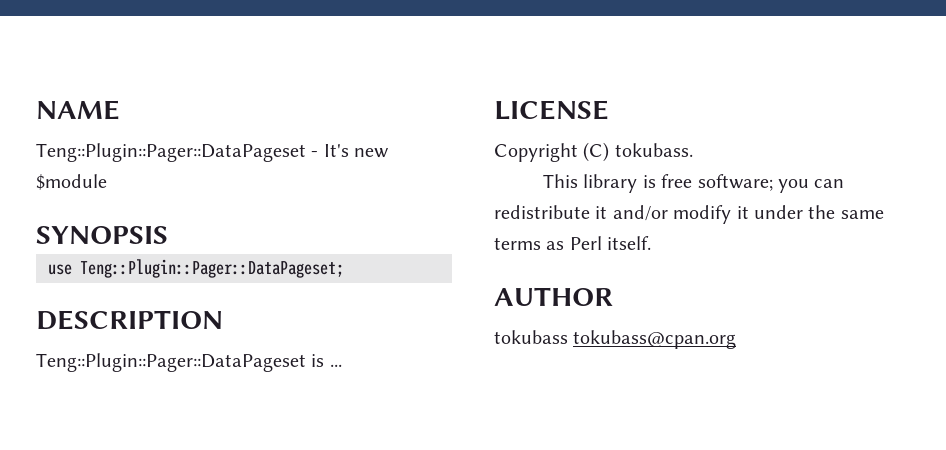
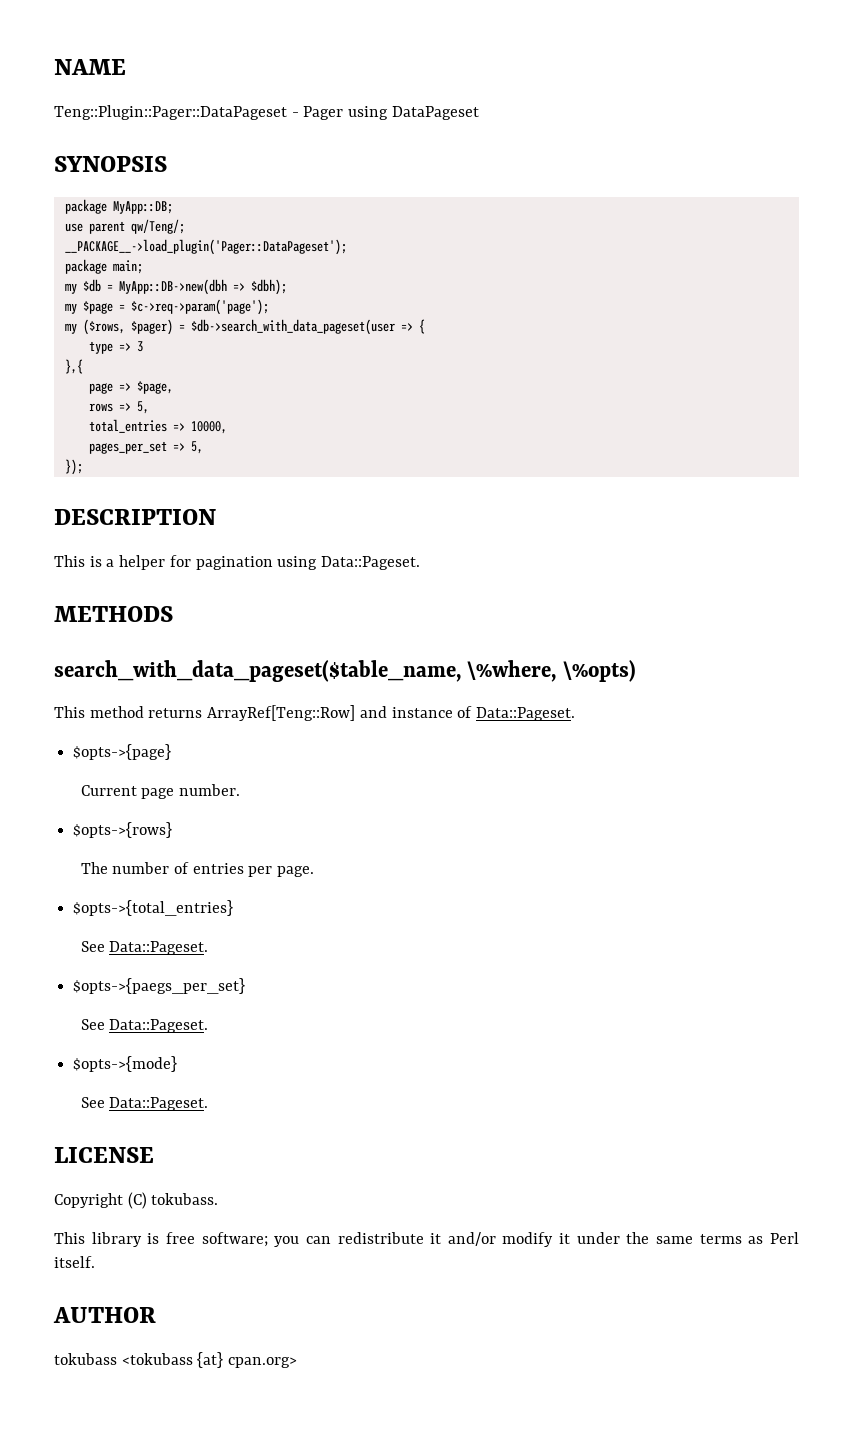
- Teng::Plugin::Pager::DataPageset - It's new $module
+ Teng::Plugin::Pager::DataPageset - Pager using DataPageset
+ package MyApp::DB;
- use Teng::Plugin::Pager::DataPageset;
+ use parent qw/Teng/;
+ __PACKAGE__->load_plugin('Pager::DataPageset');
+ package main;
+ my $db = MyApp::DB->new(dbh => $dbh);
+ my $page = $c->req->param('page');
+ my ($rows, $pager) = $db->search_with_data_pageset(user => {
+ type => 3
+ },{
+ page => $page,
+ rows => 5,
+ total_entries => 10000,
+ pages_per_set => 5,
+ });
  DESCRIPTION
- Teng::Plugin::Pager::DataPageset is ...
+ This is a helper for pagination using Data::Pageset.
+ METHODS
+ search_with_data_pageset($table_name, \%where, \%opts)
+ This method returns ArrayRef[Teng::Row] and instance of Data::Pageset.
+ $opts->{page}
+ Current page number.
+ $opts->{rows}
+ The number of entries per page.
+ $opts->{total_entries}
+ See Data::Pageset.
+ $opts->{paegs_per_set}
+ See Data::Pageset.
+ $opts->{mode}
+ See Data::Pageset.
- tokubass tokubass@cpan.org
+ tokubass <tokubass {at} cpan.org>

